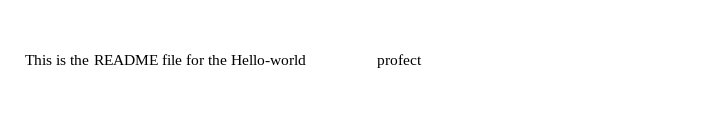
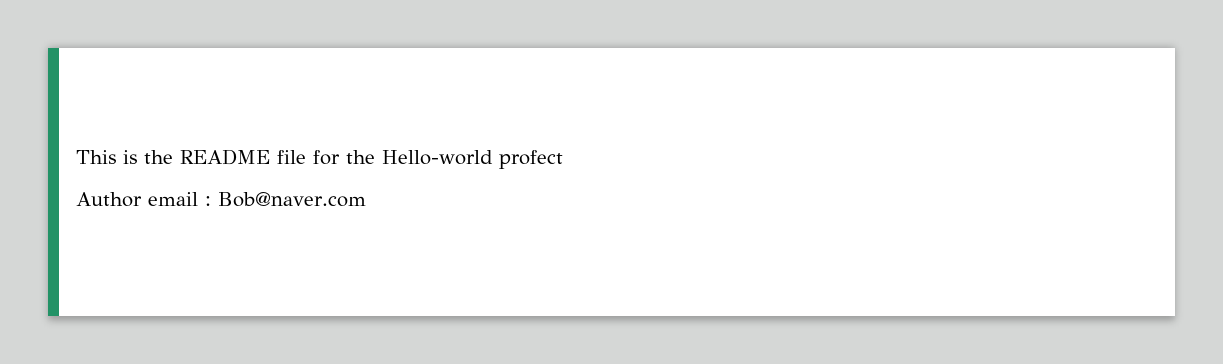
+ Author email : Bob@naver.com

